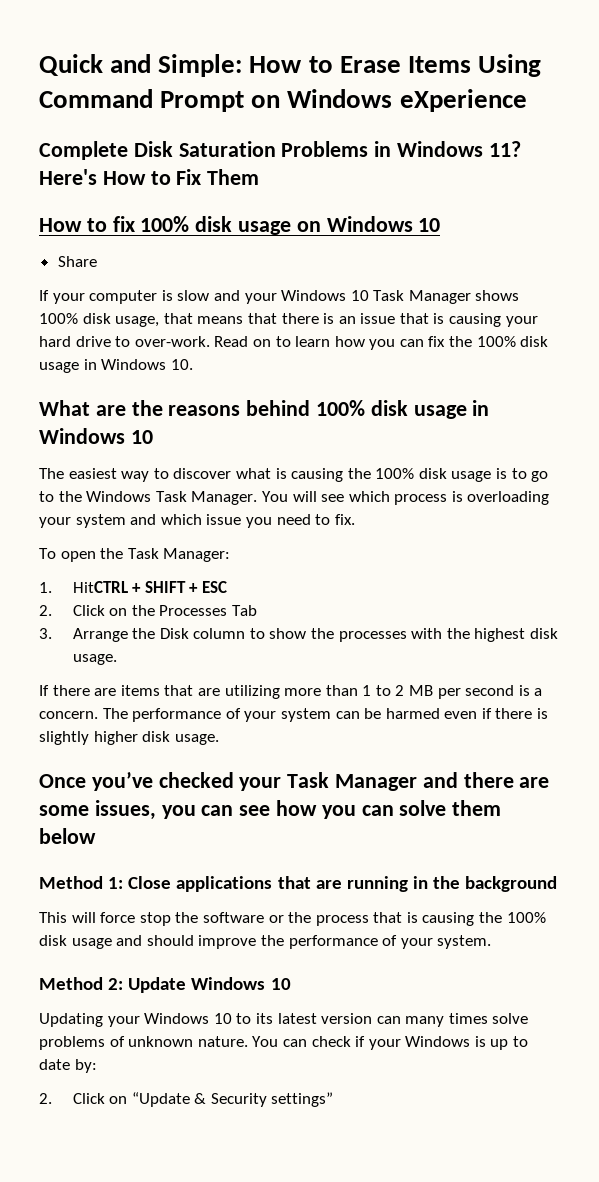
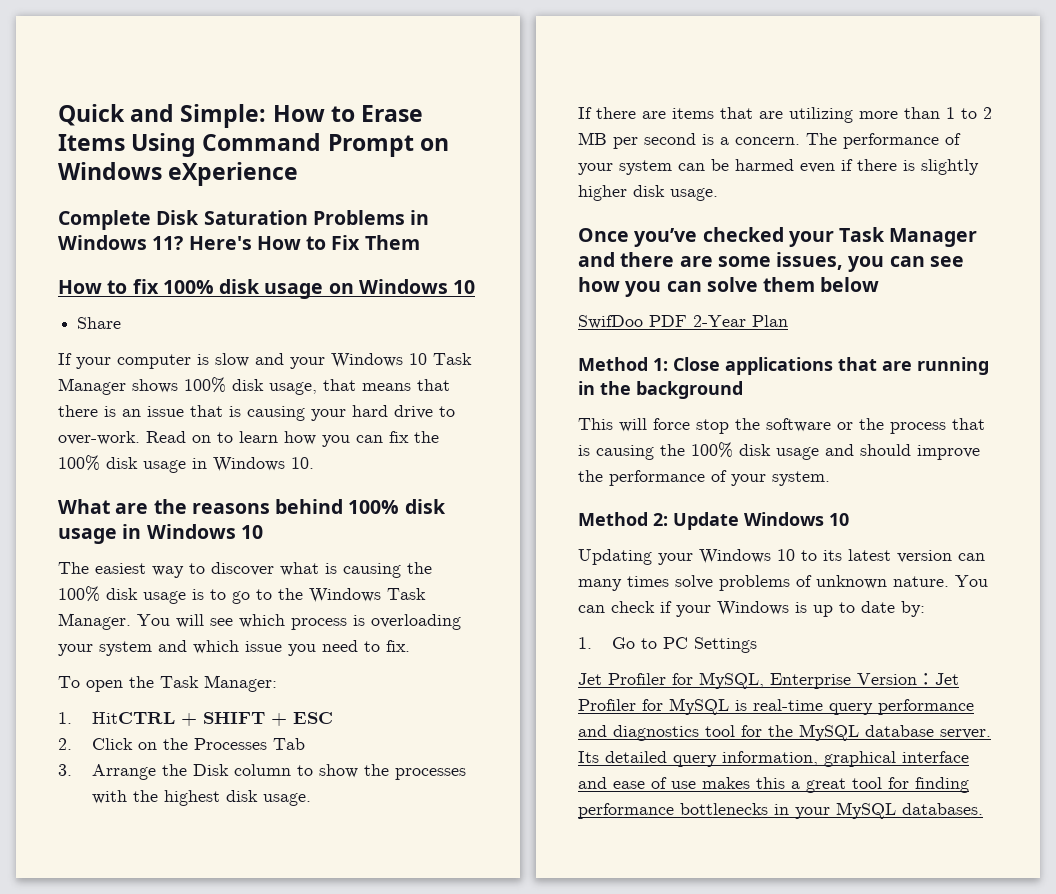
+ SwifDoo PDF 2-Year Plan
- 2. Click on “Update & Security settings”
+ 1. Go to PC Settings
+ Jet Profiler for MySQL, Enterprise Version：Jet Profiler for MySQL is real-time query performance and diagnostics tool for the MySQL database server. Its detailed query information, graphical interface and ease of use makes this a great tool for finding performance bottlenecks in your MySQL databases.

